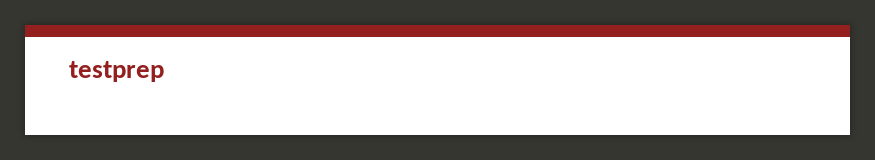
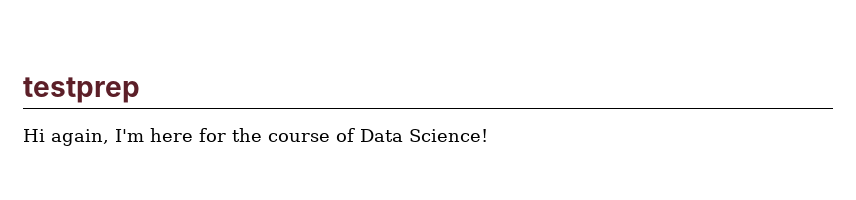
+ Hi again, I'm here for the course of Data Science!

